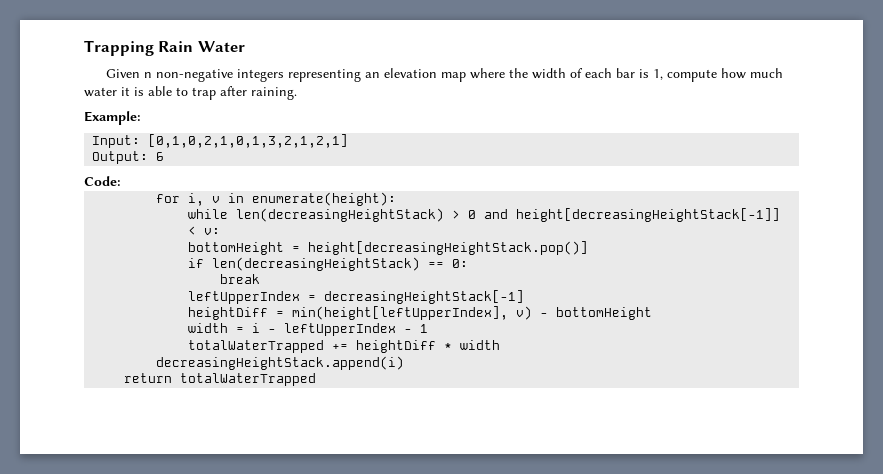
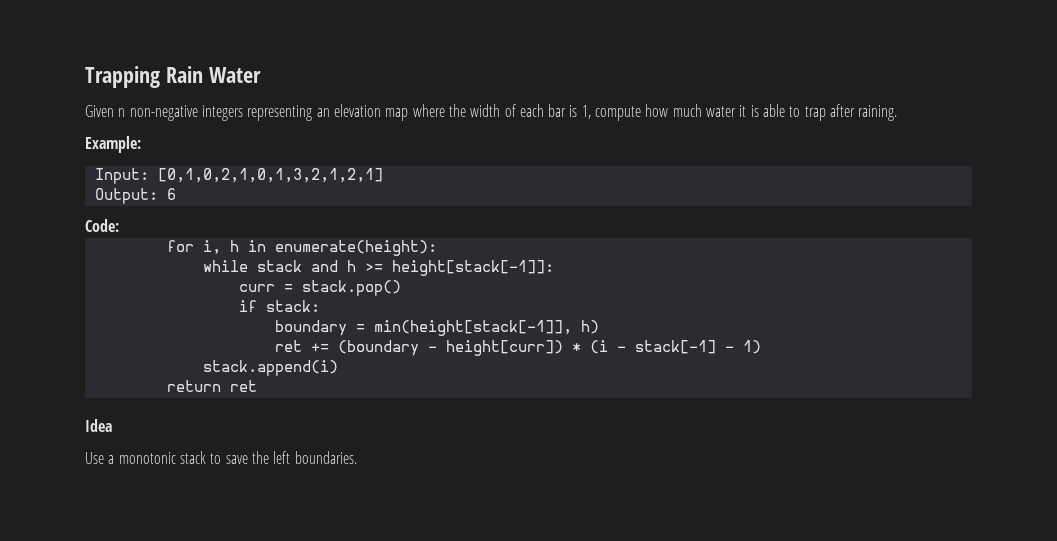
- for i, v in enumerate(height):
+ for i, h in enumerate(height):
- while len(decreasingHeightStack) > 0 and height[decreasingHeightStack[-1]] < v:
- bottomHeight = height[decreasingHeightStack.pop()]
- if len(decreasingHeightStack) == 0:
- break
- leftUpperIndex = decreasingHeightStack[-1]
- heightDiff = min(height[leftUpperIndex], v) - bottomHeight
- width = i - leftUpperIndex - 1
- totalWaterTrapped += heightDiff * width
- decreasingHeightStack.append(i)
- return totalWaterTrapped
+ while stack and h >= height[stack[-1]]:
+ curr = stack.pop()
+ if stack:
+ boundary = min(height[stack[-1]], h)
+ ret += (boundary - height[curr]) * (i - stack[-1] - 1)
+ stack.append(i)
+ return ret
+ Idea
+ Use a monotonic stack to save the left boundaries.

